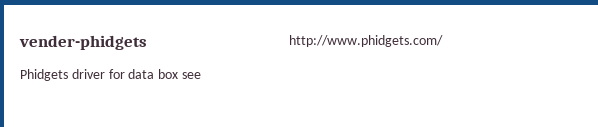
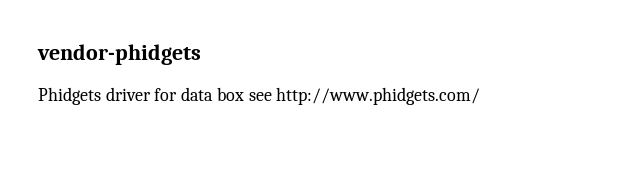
- vender-phidgets
+ vendor-phidgets

